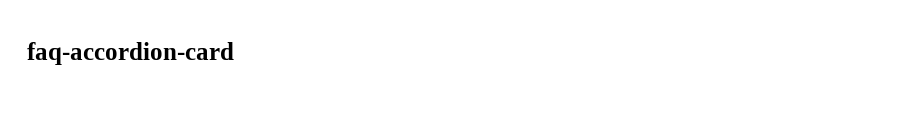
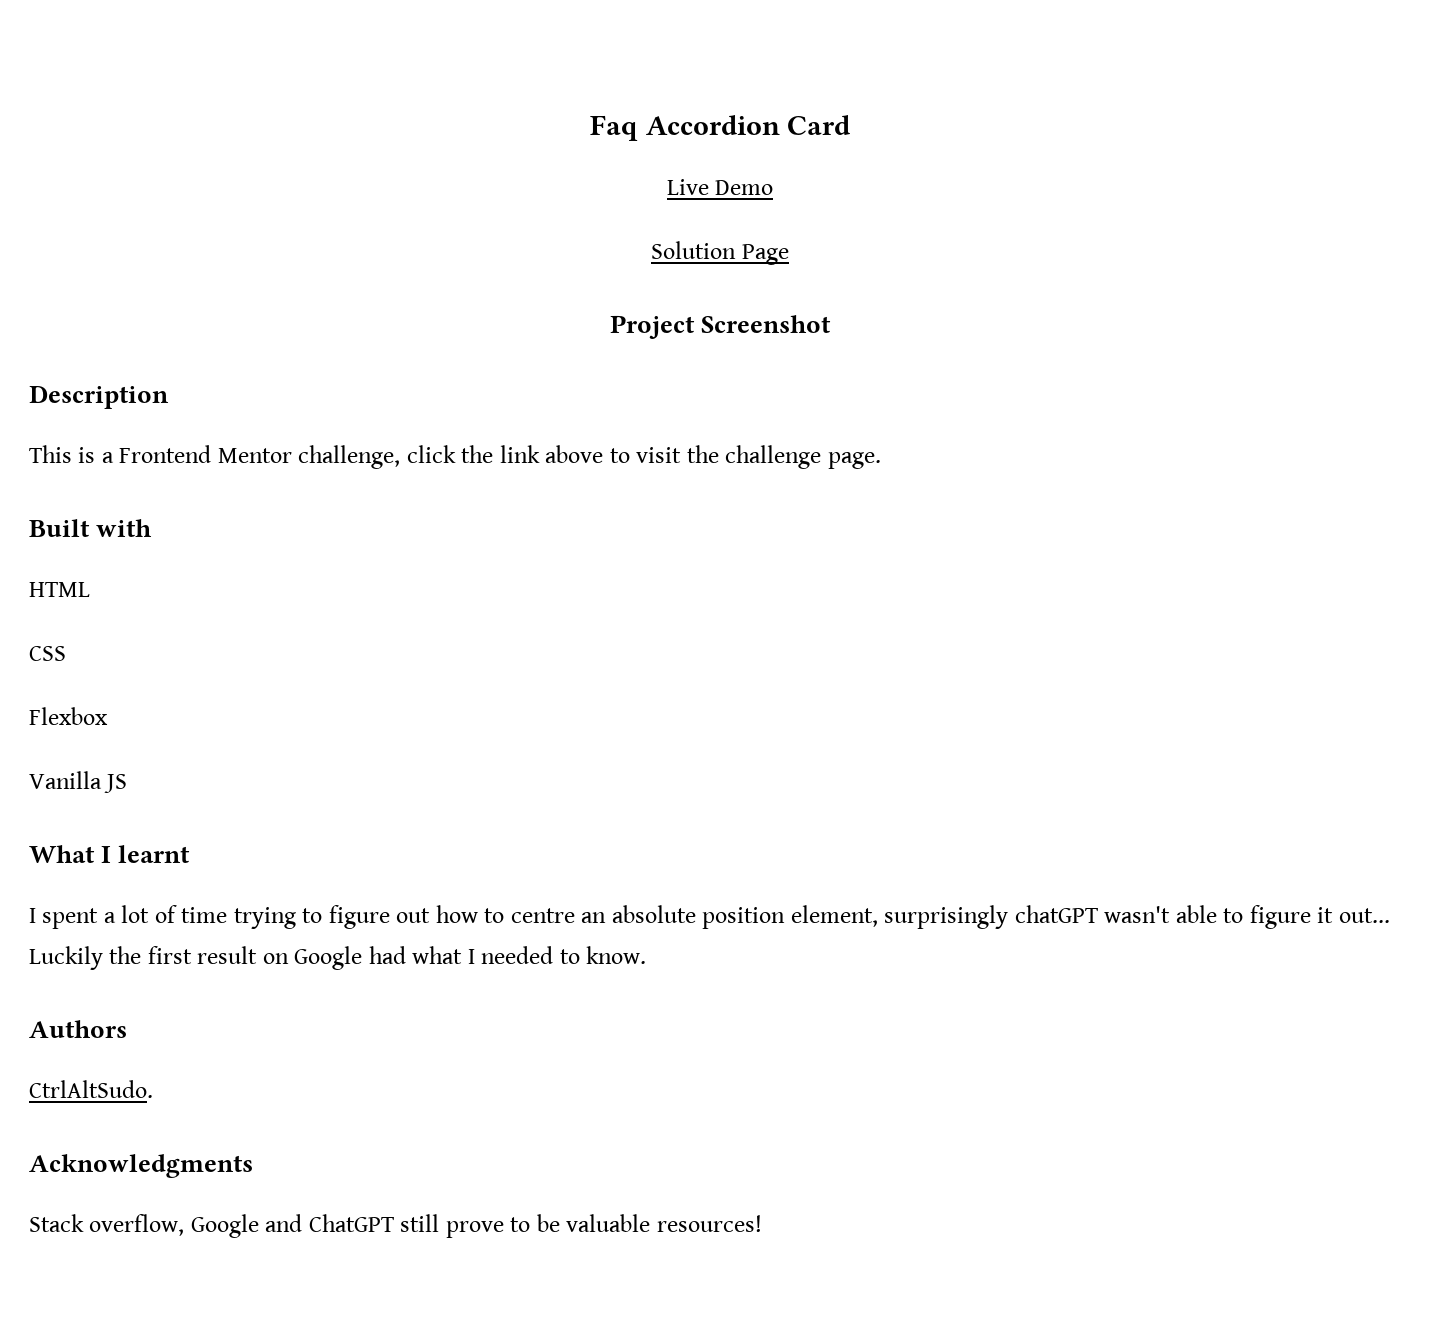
- faq-accordion-card
+ Faq Accordion Card
+ Live Demo
+ Solution Page
+ Project Screenshot
+ Description
+ This is a Frontend Mentor challenge, click the link above to visit the challenge page.
+ Built with
+ HTML
+ CSS
+ Flexbox
+ Vanilla JS
+ What I learnt
+ I spent a lot of time trying to figure out how to centre an absolute position element, surprisingly chatGPT wasn't able to figure it out... Luckily the first result on Google had what I needed to know.
+ Authors
+ CtrlAltSudo.
+ Acknowledgments
+ Stack overflow, Google and ChatGPT still prove to be valuable resources!

